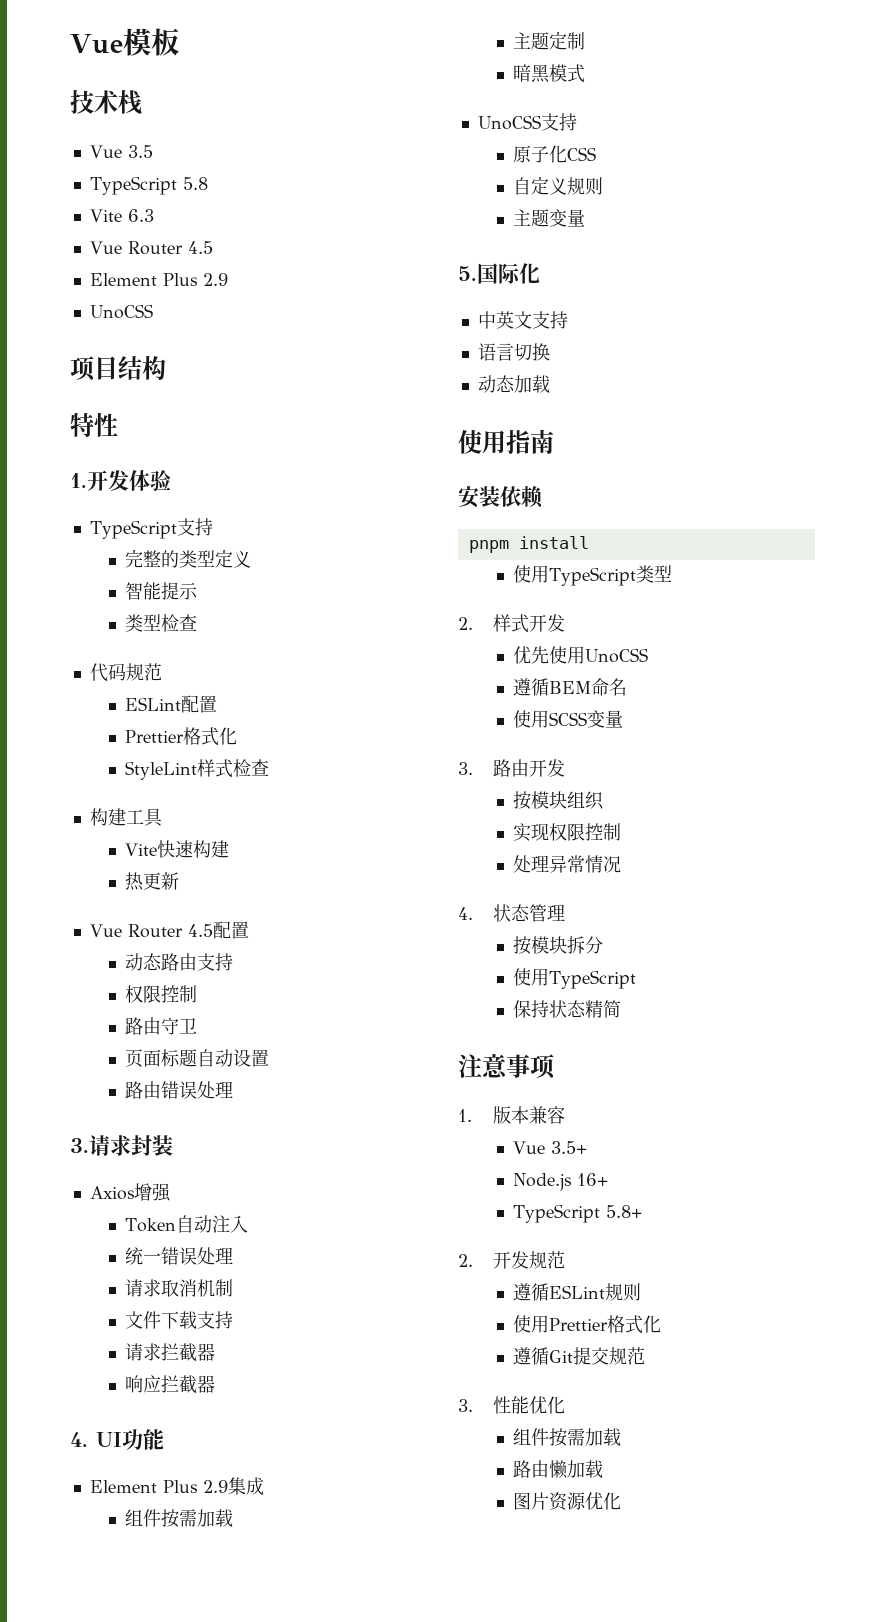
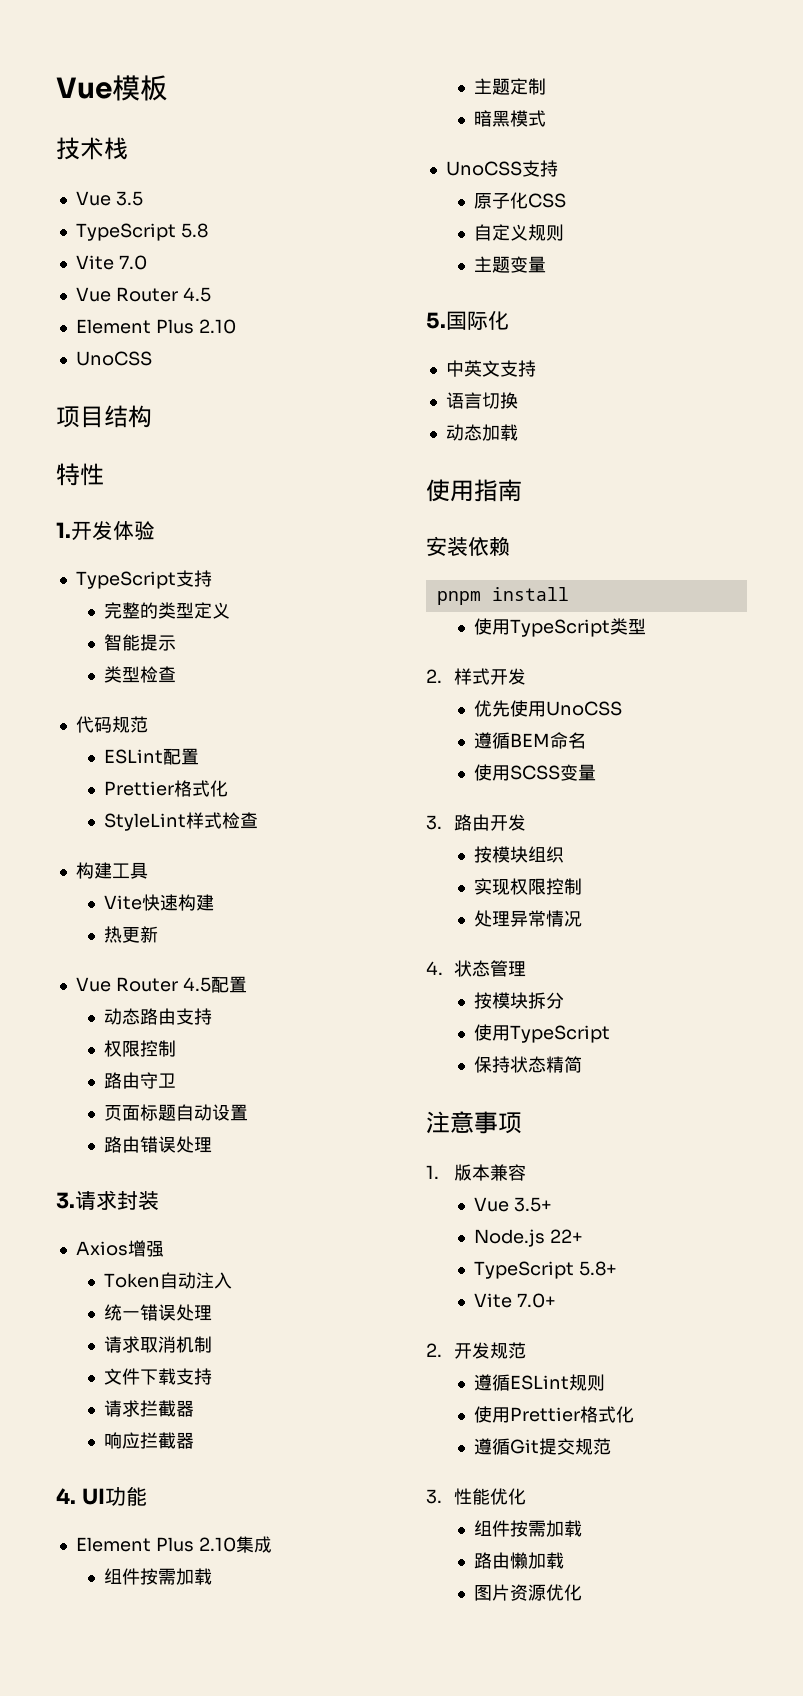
- Vite 6.3
+ Vite 7.0
  Vue Router 4.5
- Element Plus 2.9
+ Element Plus 2.10
- Element Plus 2.9集成
+ Element Plus 2.10集成
- Node.js 16+
+ Node.js 22+
+ Vite 7.0+

